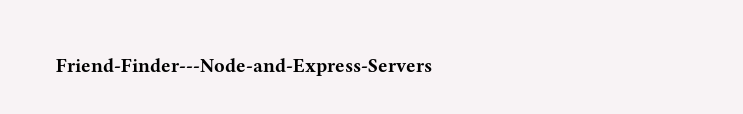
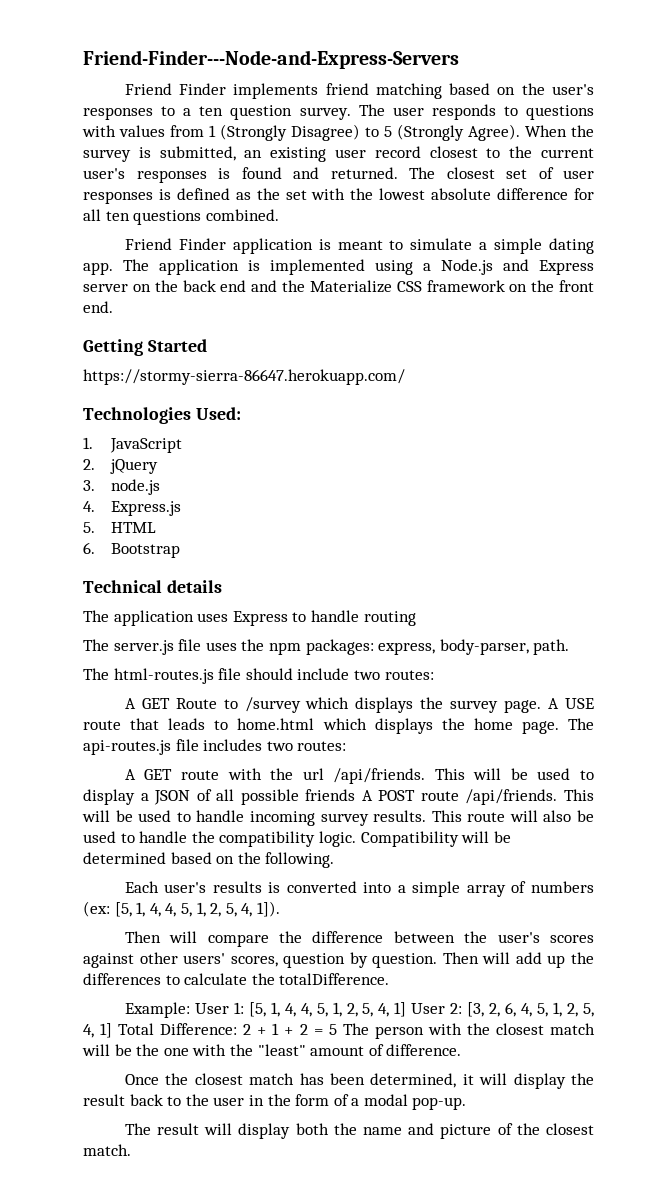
+ Friend Finder implements friend matching based on the user's responses to a ten question survey. The user responds to questions with values from 1 (Strongly Disagree) to 5 (Strongly Agree). When the survey is submitted, an existing user record closest to the current user's responses is found and returned. The closest set of user responses is defined as the set with the lowest absolute difference for all ten questions combined.
+ Friend Finder application is meant to simulate a simple dating app. The application is implemented using a Node.js and Express server on the back end and the Materialize CSS framework on the front end.
+ Getting Started
+ https://stormy-sierra-86647.herokuapp.com/
+ Technologies Used:
+ 1. JavaScript
+ 2. jQuery
+ 3. node.js
+ 4. Express.js
+ 5. HTML
+ 6. Bootstrap
+ Technical details
+ The application uses Express to handle routing
+ The server.js file uses the npm packages: express, body-parser, path.
+ The html-routes.js file should include two routes:
+ A GET Route to /survey which displays the survey page. A USE route that leads to home.html which displays the home page. The api-routes.js file includes two routes:
+ A GET route with the url /api/friends. This will be used to display a JSON of all possible friends A POST route /api/friends. This will be used to handle incoming survey results. This route will also be used to handle the compatibility logic. Compatibility will be determined based on the following.
+ Each user's results is converted into a simple array of numbers (ex: [5, 1, 4, 4, 5, 1, 2, 5, 4, 1]).
+ Then will compare the difference between the user's scores against other users' scores, question by question. Then will add up the differences to calculate the totalDifference.
+ Example: User 1: [5, 1, 4, 4, 5, 1, 2, 5, 4, 1] User 2: [3, 2, 6, 4, 5, 1, 2, 5, 4, 1] Total Difference: 2 + 1 + 2 = 5 The person with the closest match will be the one with the "least" amount of difference.
+ Once the closest match has been determined, it will display the result back to the user in the form of a modal pop-up.
+ The result will display both the name and picture of the closest match.

